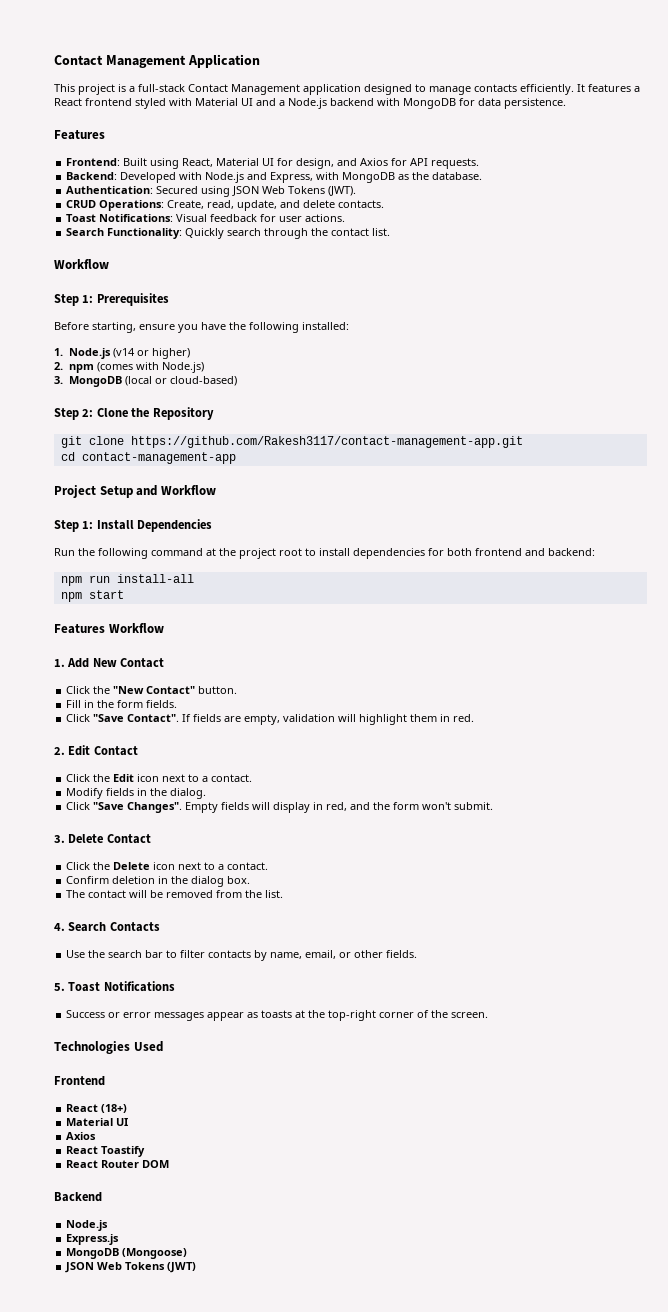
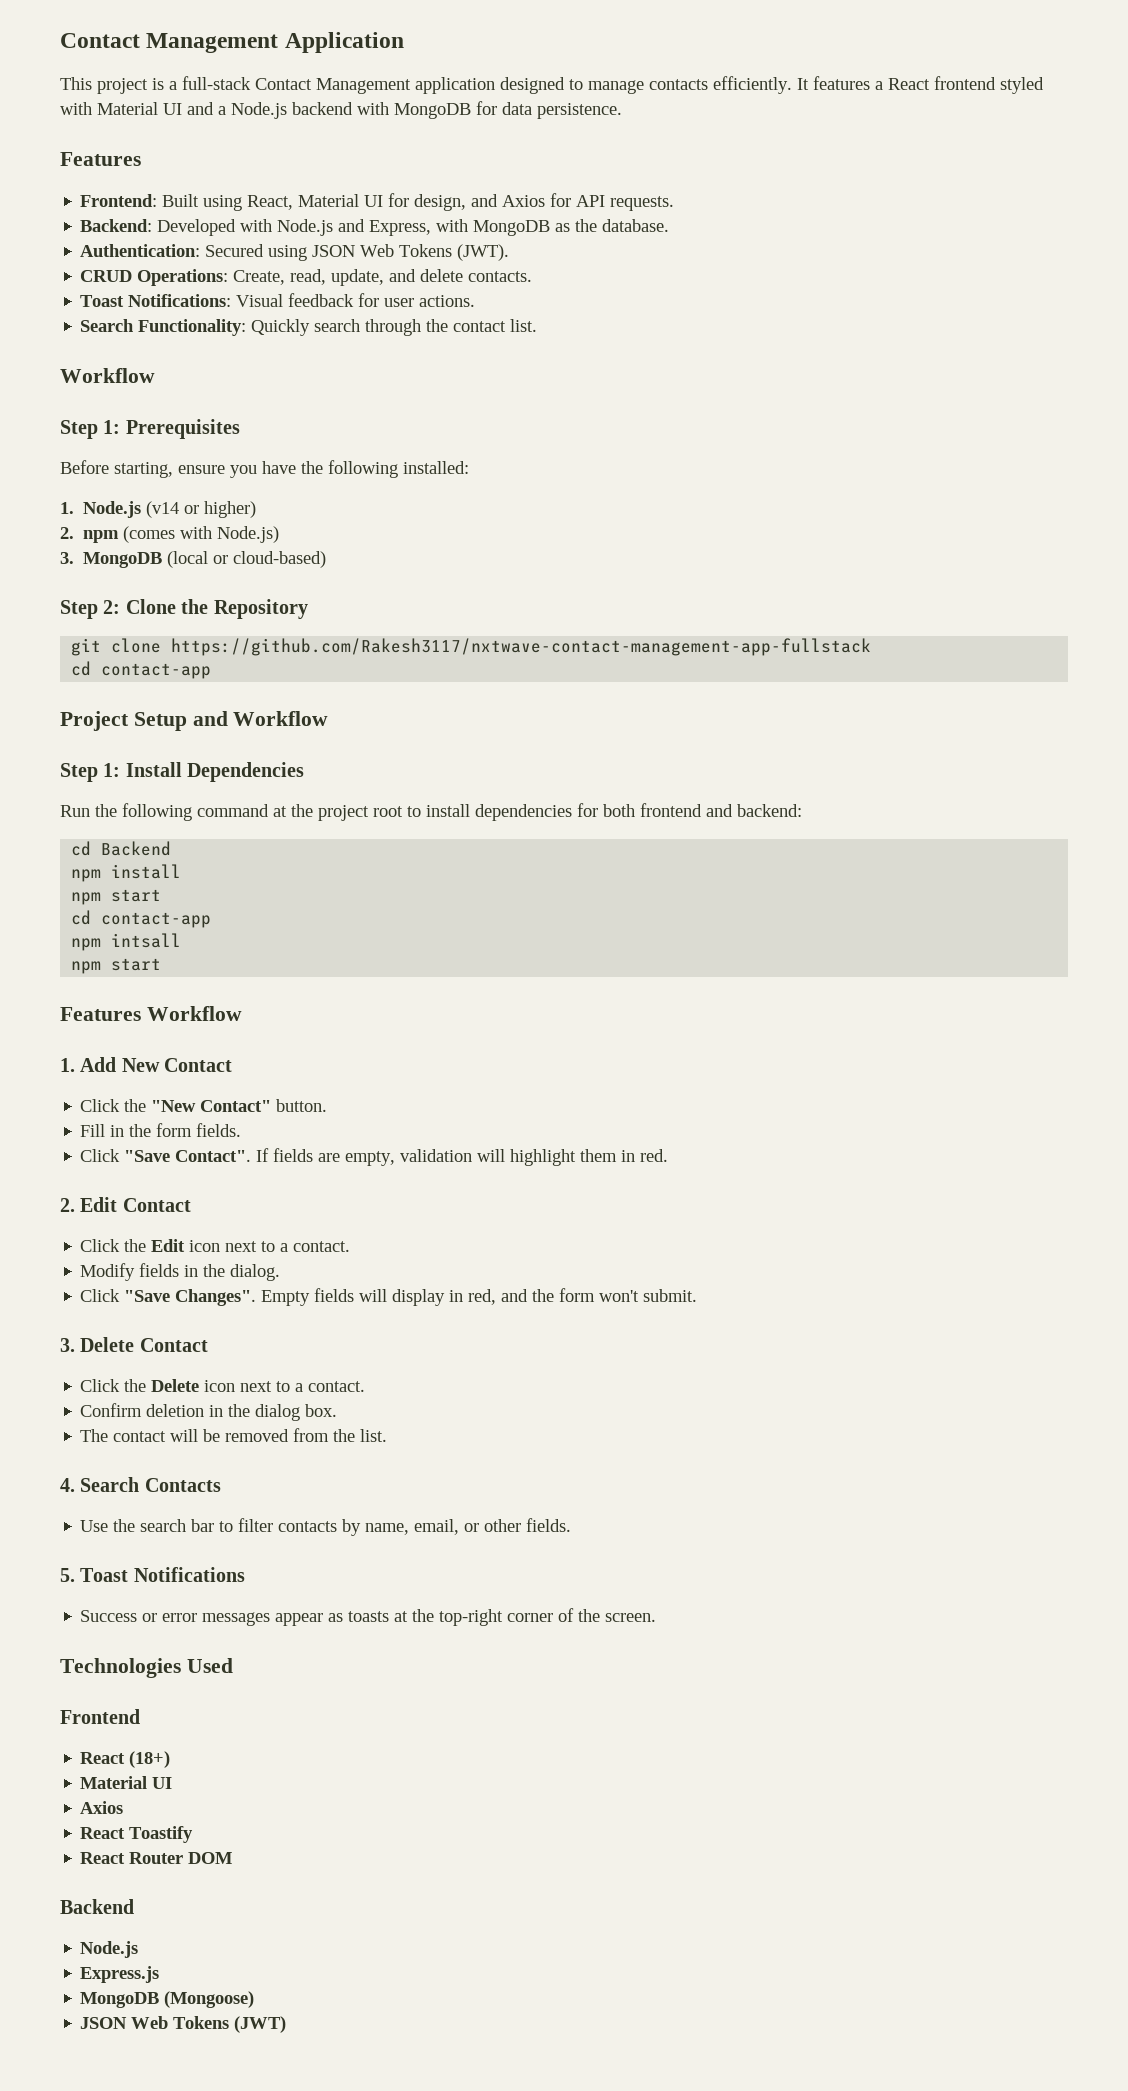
- git clone https://github.com/Rakesh3117/contact-management-app.git
- cd contact-management-app
+ git clone https://github.com/Rakesh3117/nxtwave-contact-management-app-fullstack
+ cd contact-app
- npm run install-all
+ cd Backend
+ npm install
+ npm start
+ cd contact-app
+ npm intsall

